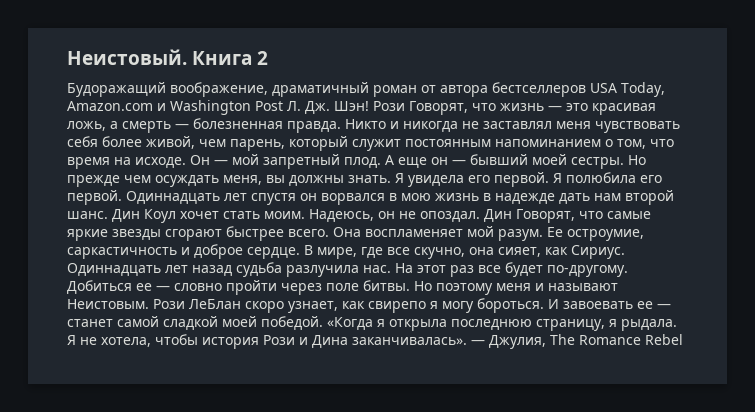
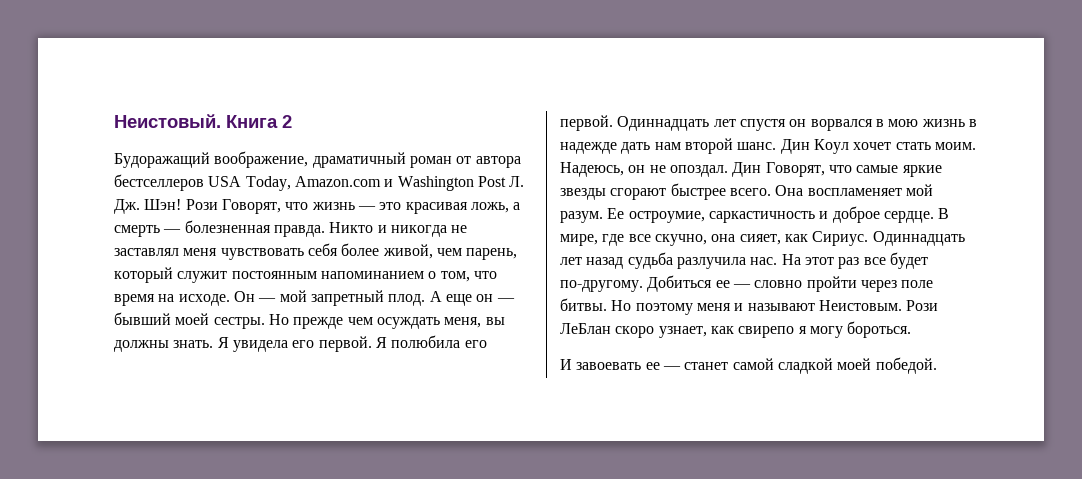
- Рози ЛеБлан скоро узнает, как свирепо я могу бороться. И завоевать ее — станет самой сладкой моей победой. «Когда я открыла последнюю страницу, я рыдала. Я не хотела, чтобы история Рози и Дина заканчивалась». — Джулия, The Romance Rebel
+ Рози ЛеБлан скоро узнает, как свирепо я могу бороться.
+ И завоевать ее — станет самой сладкой моей победой.

